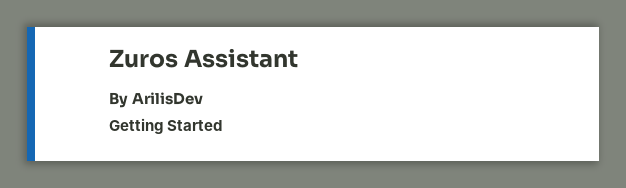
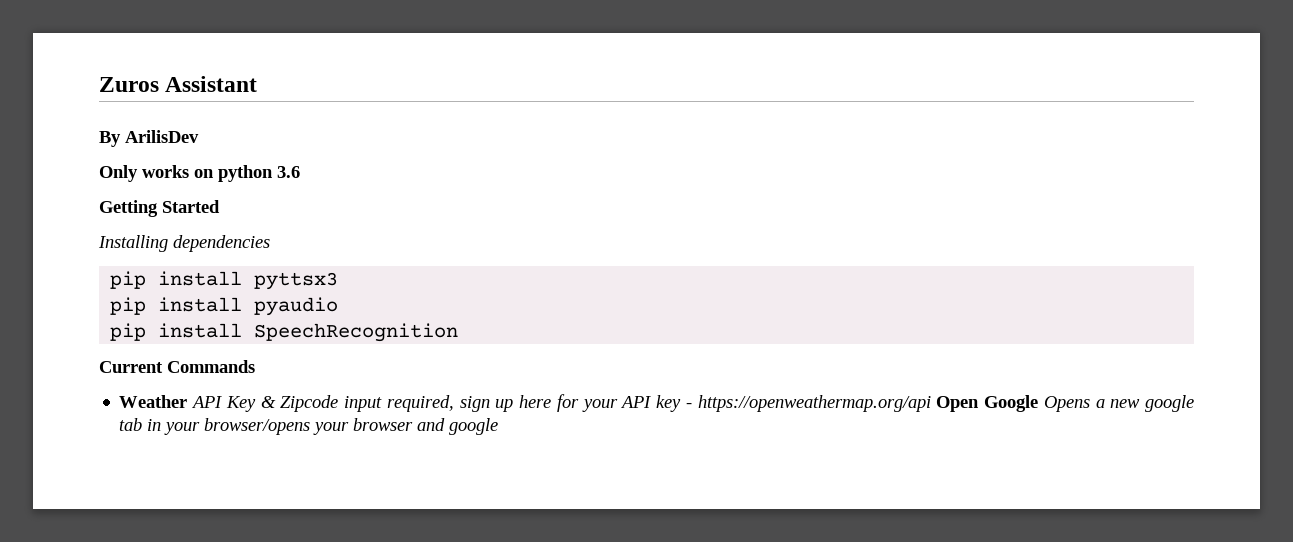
+ Only works on python 3.6
  Getting Started
+ Installing dependencies
+ pip install pyttsx3
+ pip install pyaudio
+ pip install SpeechRecognition
+ Current Commands
+ Weather API Key & Zipcode input required, sign up here for your API key - https://openweathermap.org/api Open Google Opens a new google tab in your browser/opens your browser and google

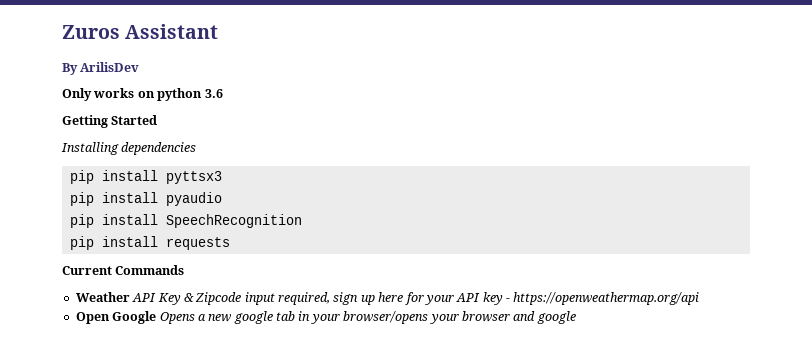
+ pip install requests
- Weather API Key & Zipcode input required, sign up here for your API key - https://openweathermap.org/api Open Google Opens a new google tab in your browser/opens your browser and google
+ Weather API Key & Zipcode input required, sign up here for your API key - https://openweathermap.org/api
+ Open Google Opens a new google tab in your browser/opens your browser and google

